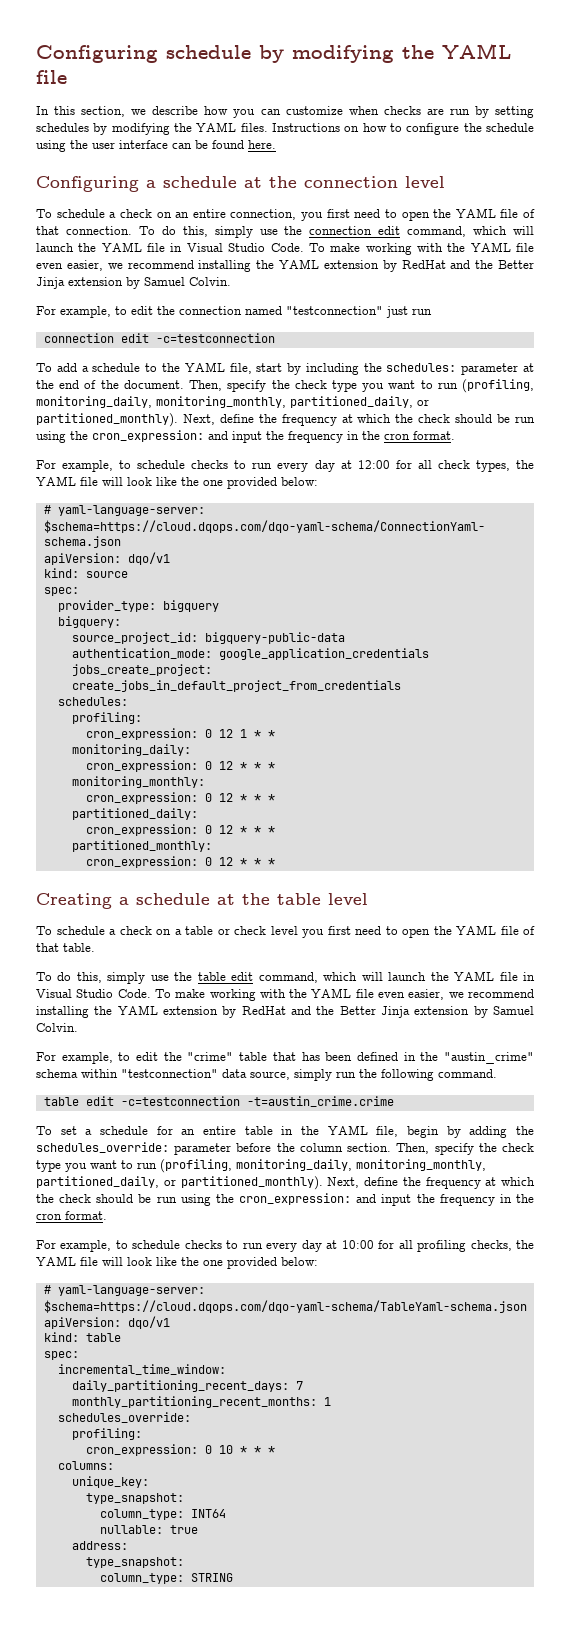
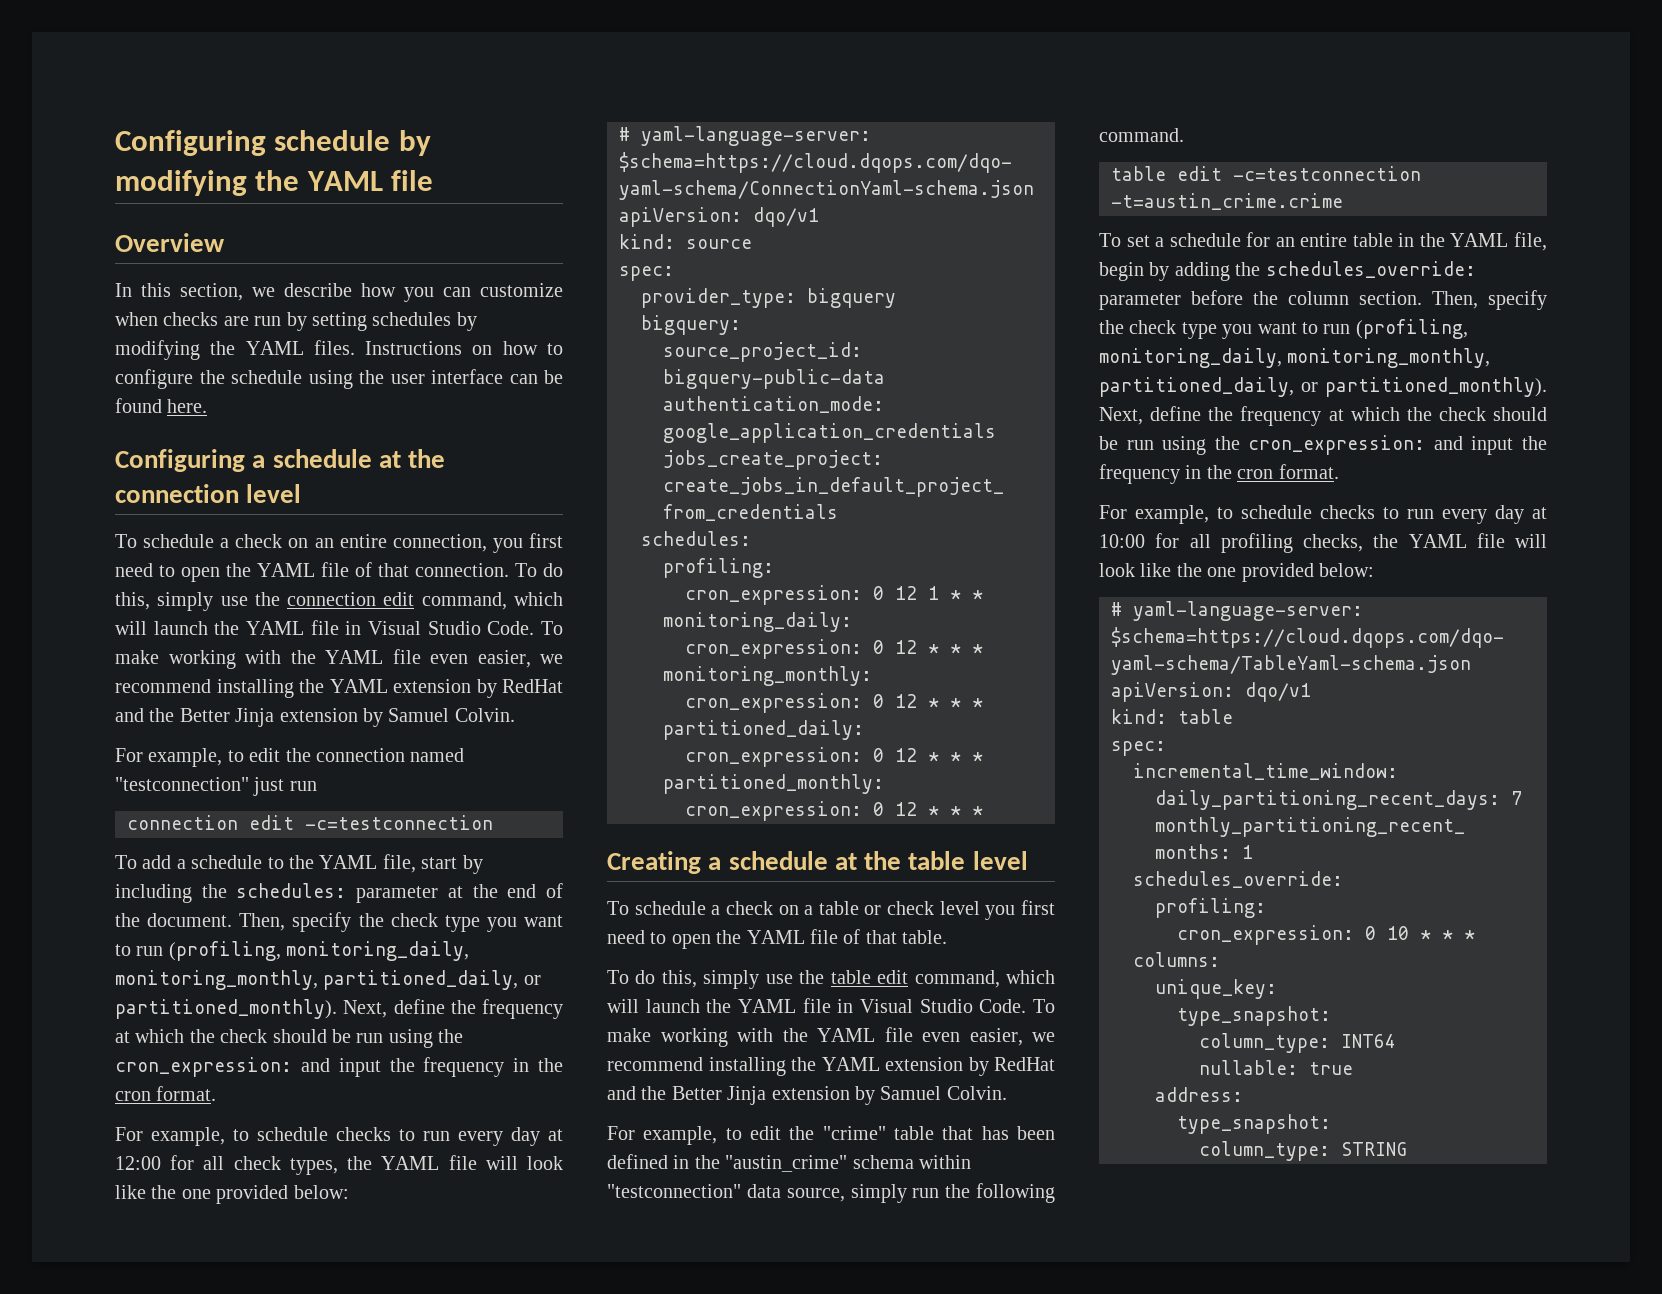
+ Overview

